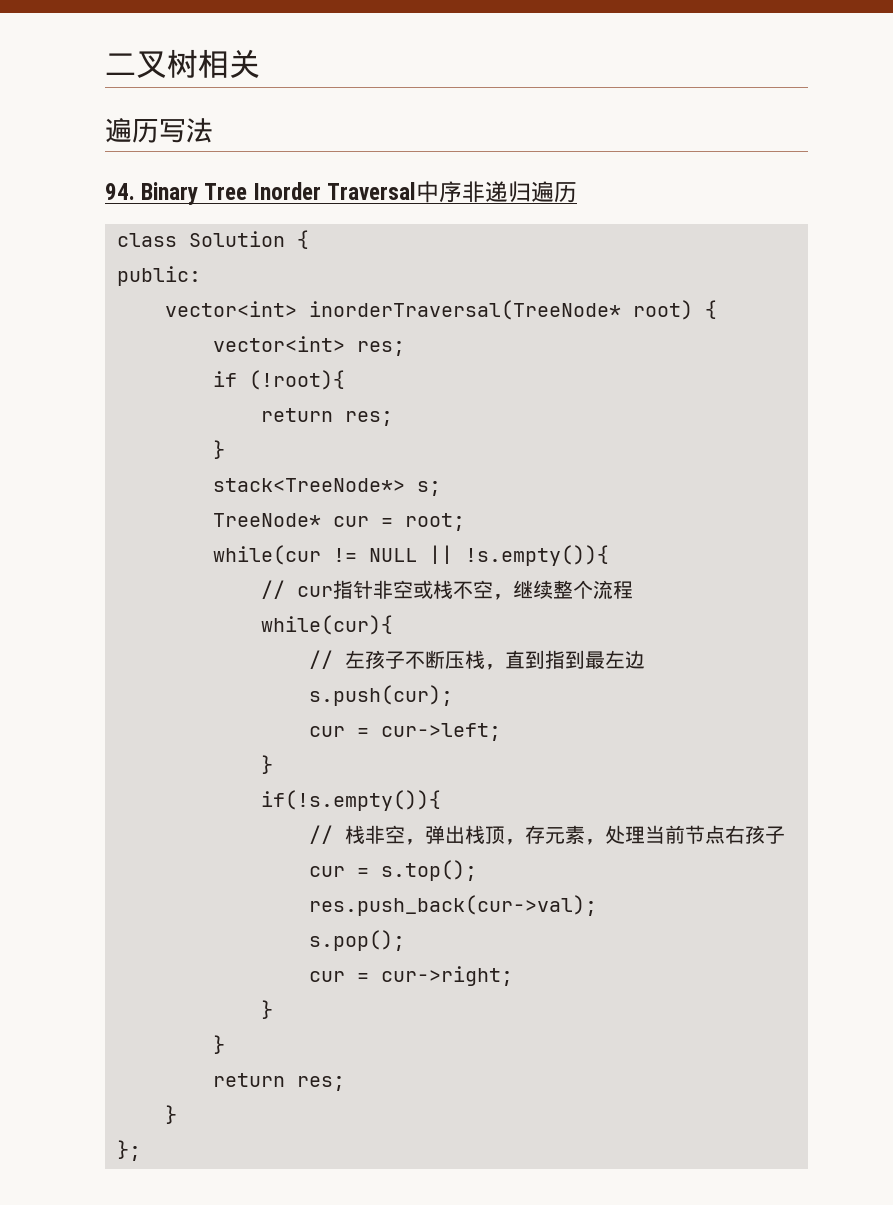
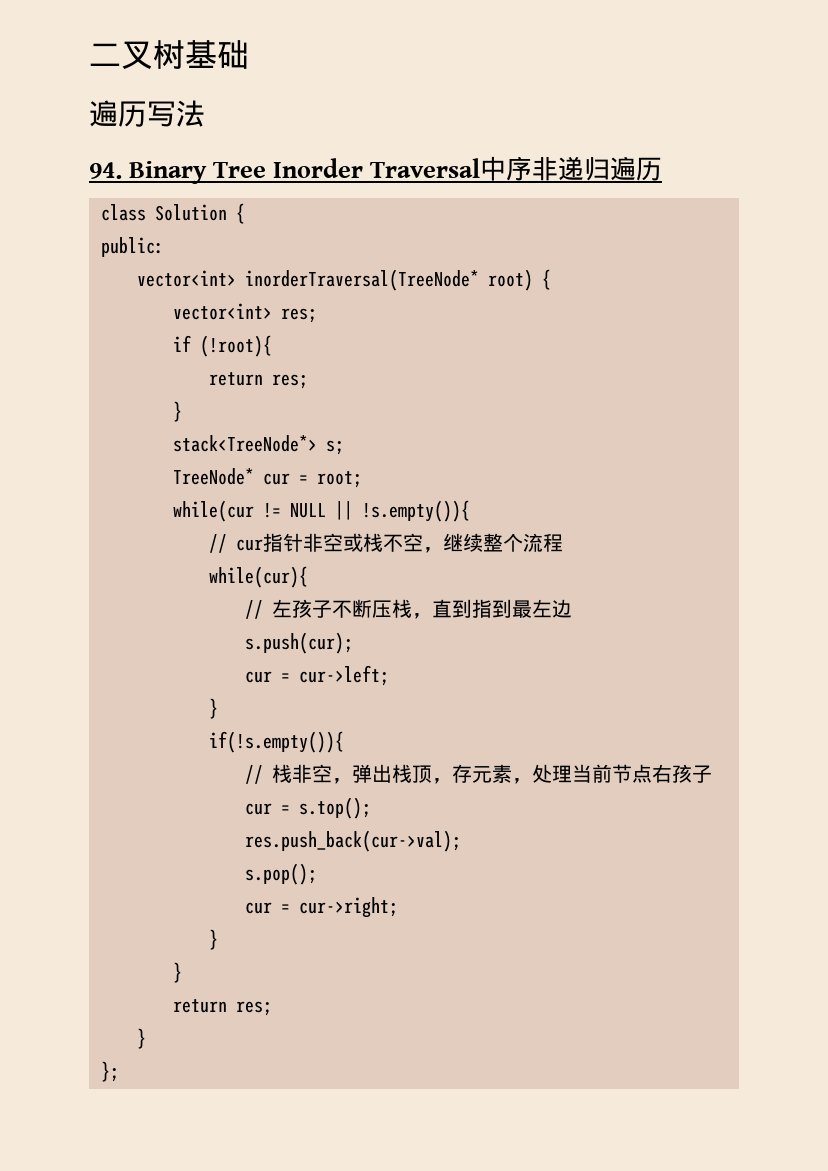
- 二叉树相关
+ 二叉树基础

